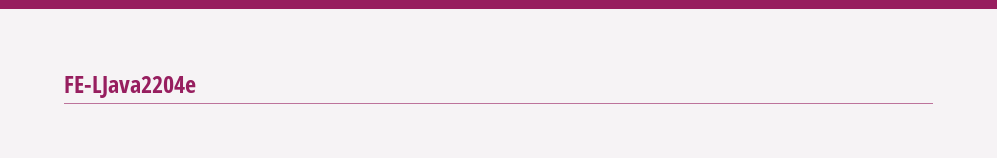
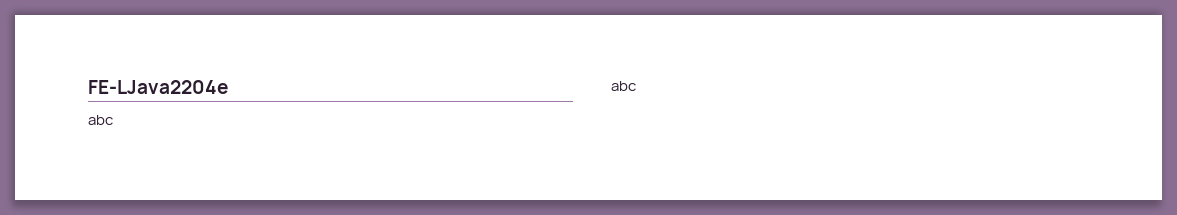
  FE-LJava2204e
+ abc
+ abc

